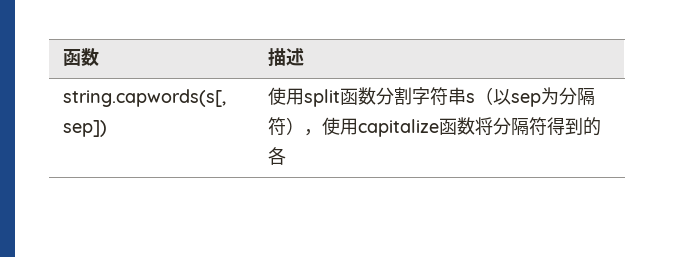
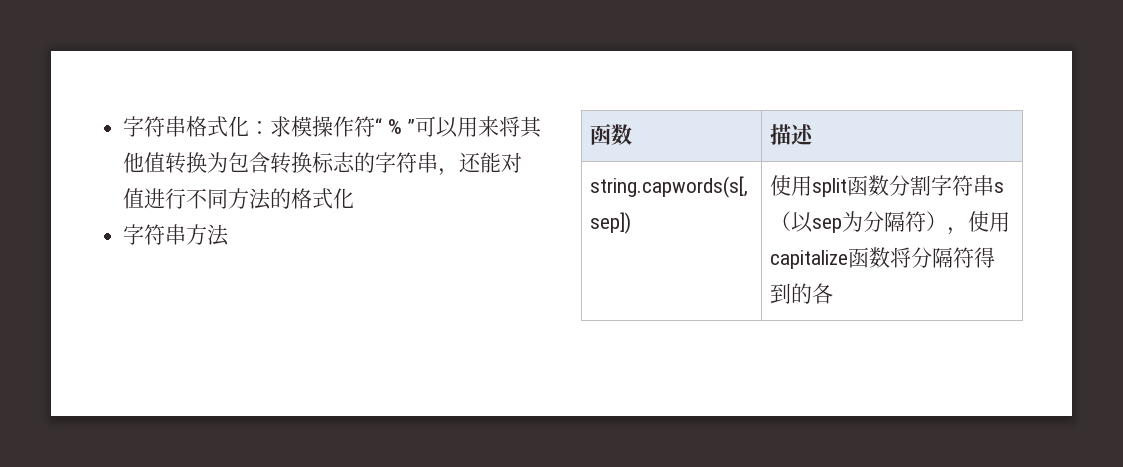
+ 字符串格式化：求模操作符“ % ”可以用来将其他值转换为包含转换标志的字符串，还能对值进行不同方法的格式化
+ 字符串方法

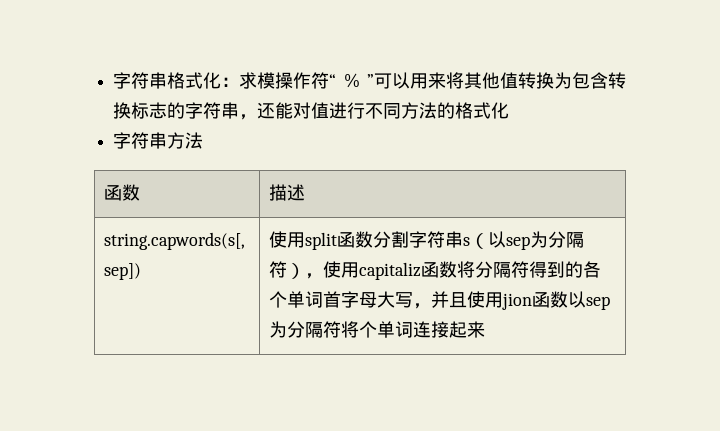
- string.capwords(s[, sep]) | 使用split函数分割字符串s（以sep为分隔符），使用capitalize函数将分隔符得到的各
+ string.capwords(s[, sep]) | 使用split函数分割字符串s（以sep为分隔符），使用capitaliz函数将分隔符得到的各个单词首字母大写，并且使用jion函数以sep为分隔符将个单词连接起来

